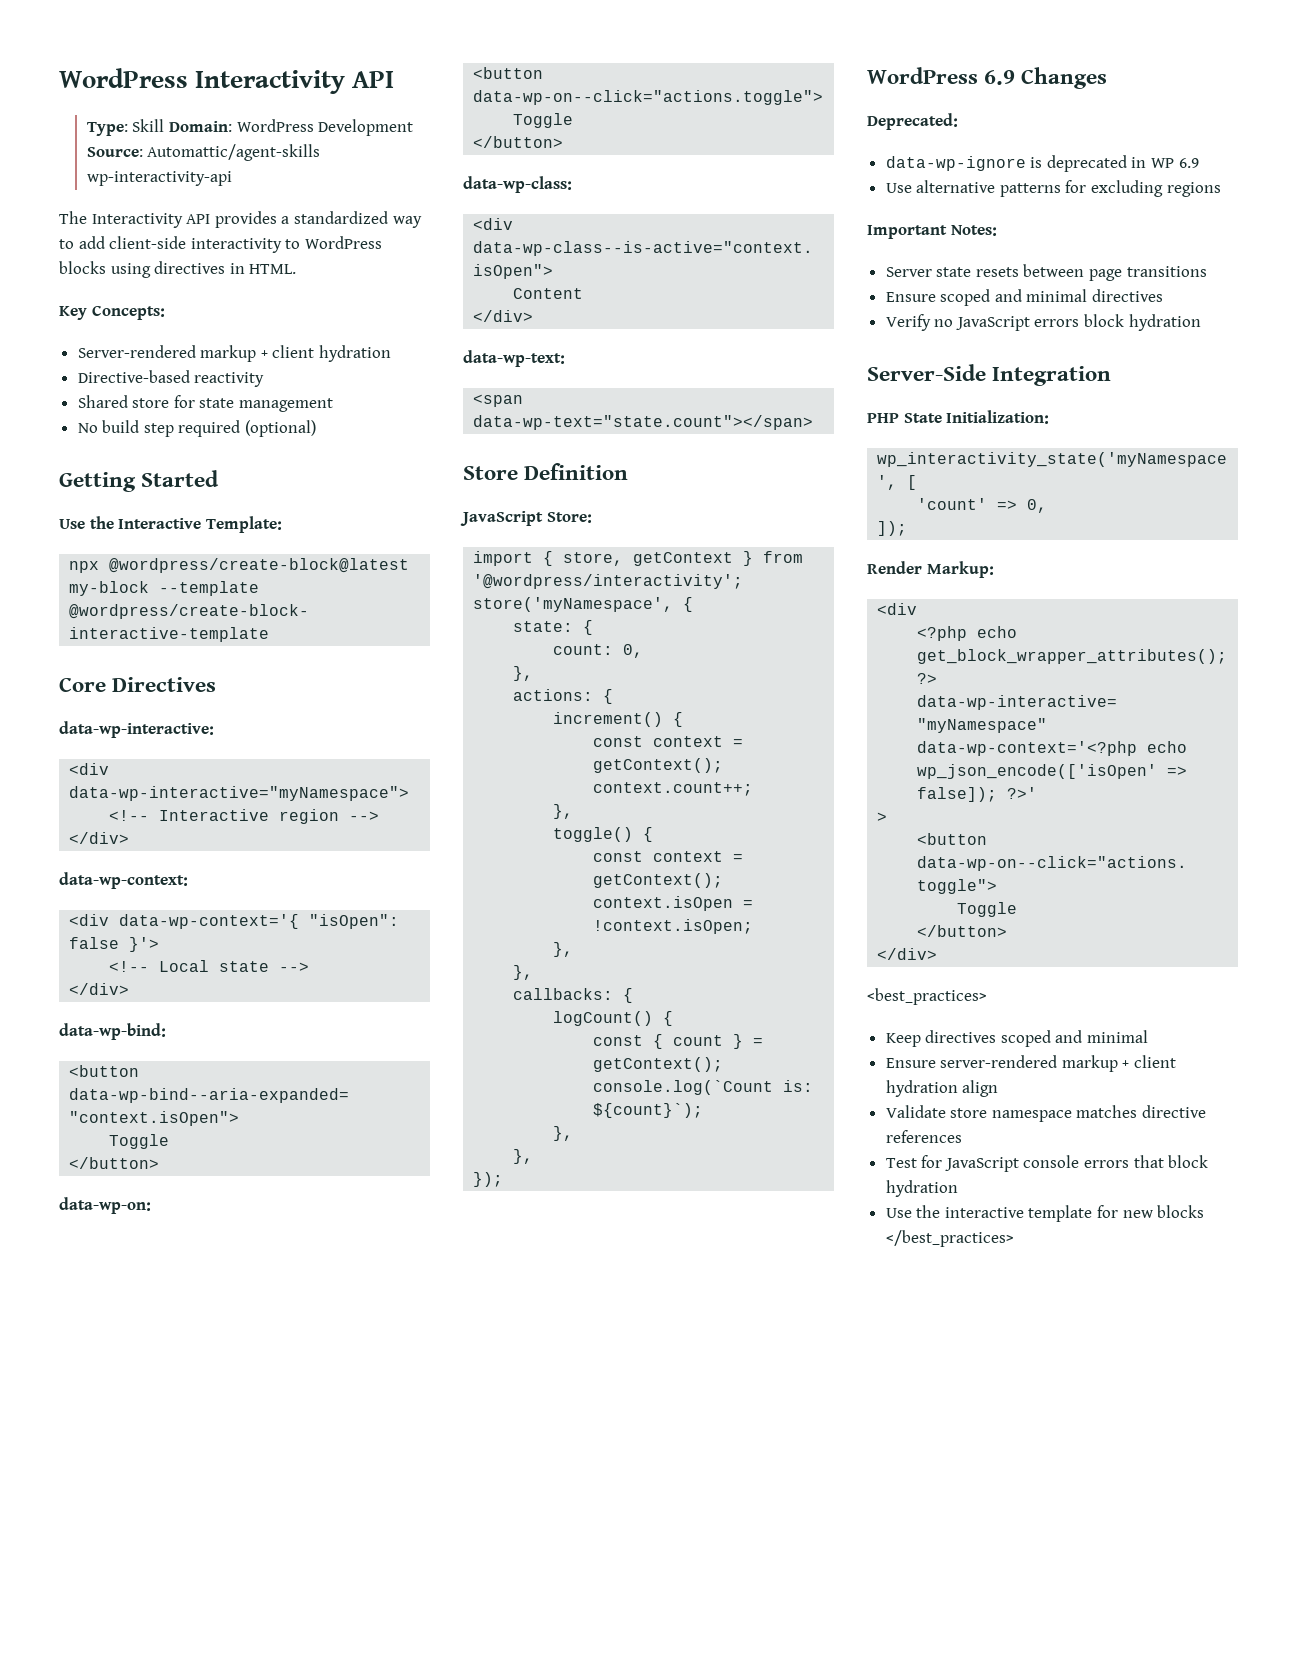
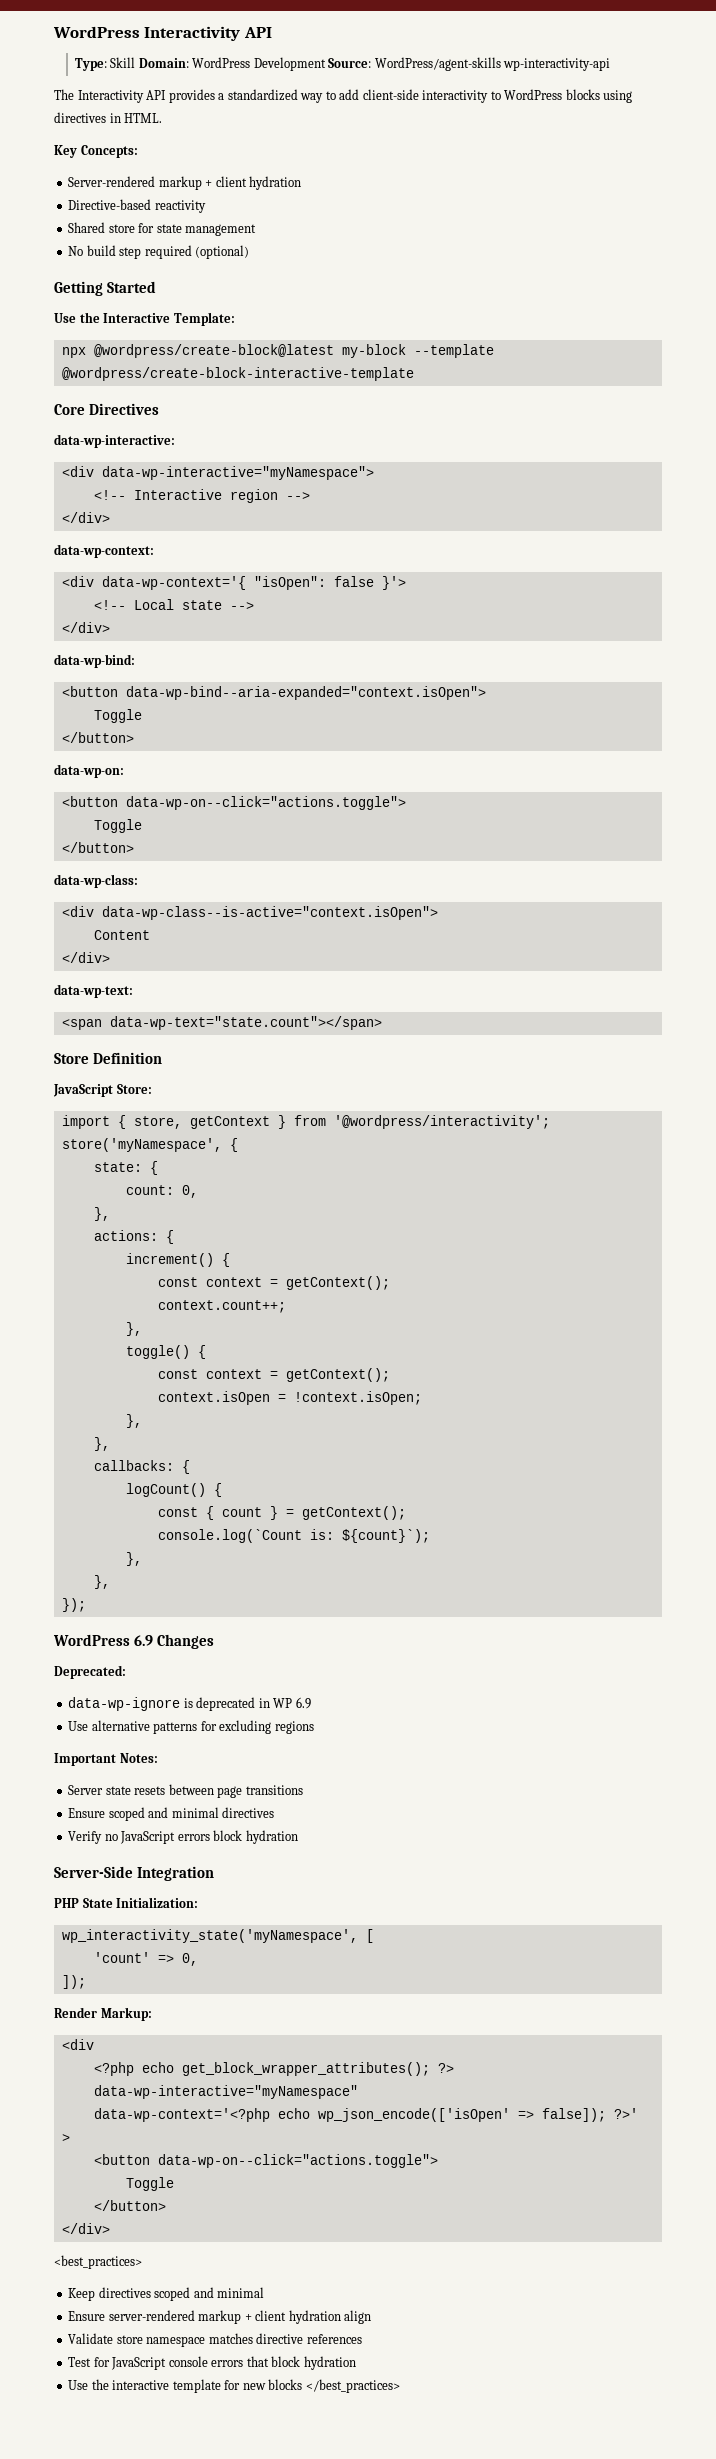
- Type: Skill Domain: WordPress Development Source: Automattic/agent-skills wp-interactivity-api
+ Type: Skill Domain: WordPress Development Source: WordPress/agent-skills wp-interactivity-api

